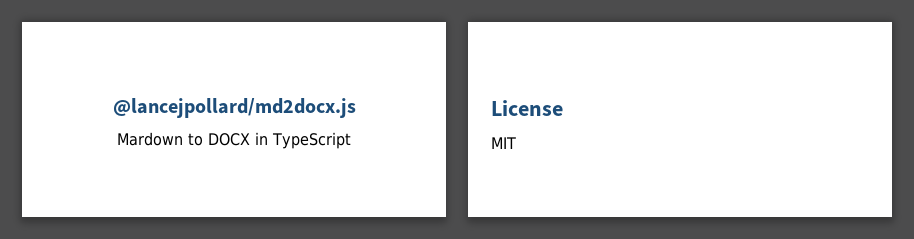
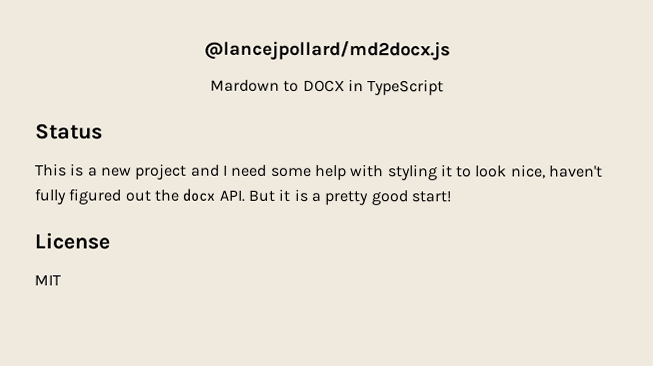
+ Status
+ This is a new project and I need some help with styling it to look nice, haven't fully figured out the docx API. But it is a pretty good start!

